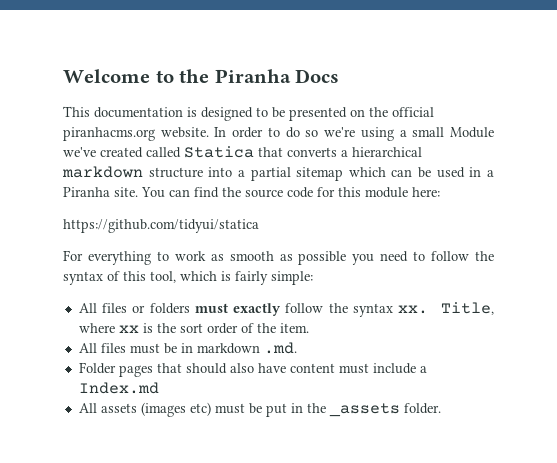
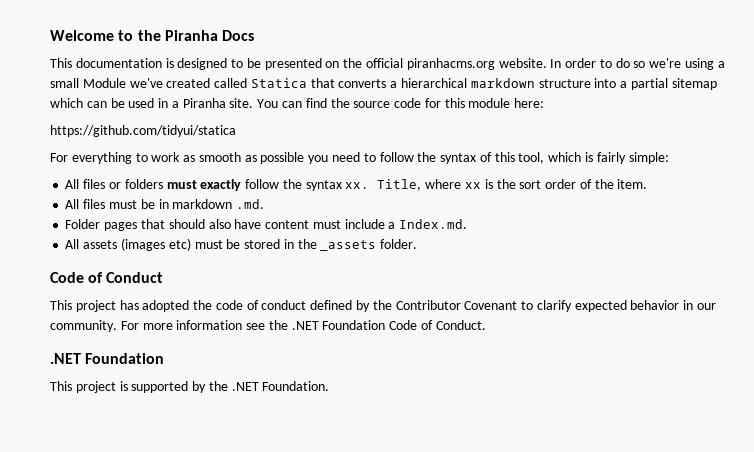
- Folder pages that should also have content must include a Index.md
+ Folder pages that should also have content must include a Index.md.
- All assets (images etc) must be put in the _assets folder.
+ All assets (images etc) must be stored in the _assets folder.
+ Code of Conduct
+ This project has adopted the code of conduct defined by the Contributor Covenant to clarify expected behavior in our community. For more information see the .NET Foundation Code of Conduct.
+ .NET Foundation
+ This project is supported by the .NET Foundation.

